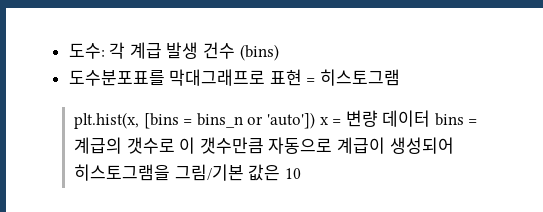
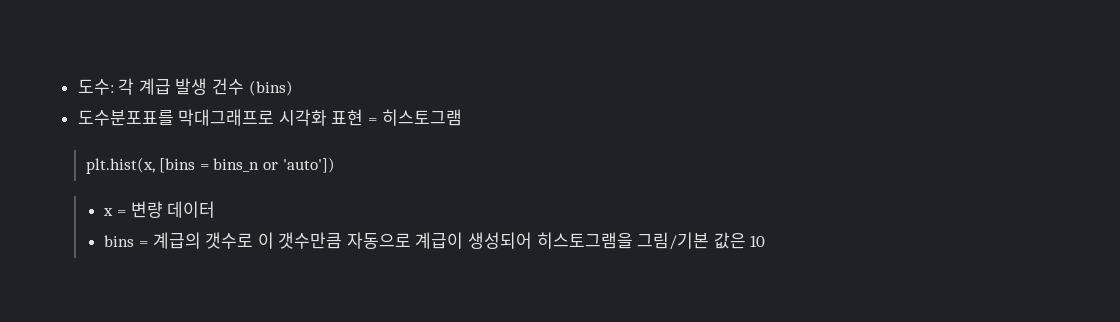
- 도수분포표를 막대그래프로 표현 = 히스토그램
+ 도수분포표를 막대그래프로 시각화 표현 = 히스토그램
- plt.hist(x, [bins = bins_n or 'auto']) x = 변량 데이터 bins = 계급의 갯수로 이 갯수만큼 자동으로 계급이 생성되어 히스토그램을 그림/기본 값은 10
+ plt.hist(x, [bins = bins_n or 'auto'])
+ x = 변량 데이터
+ bins = 계급의 갯수로 이 갯수만큼 자동으로 계급이 생성되어 히스토그램을 그림/기본 값은 10

